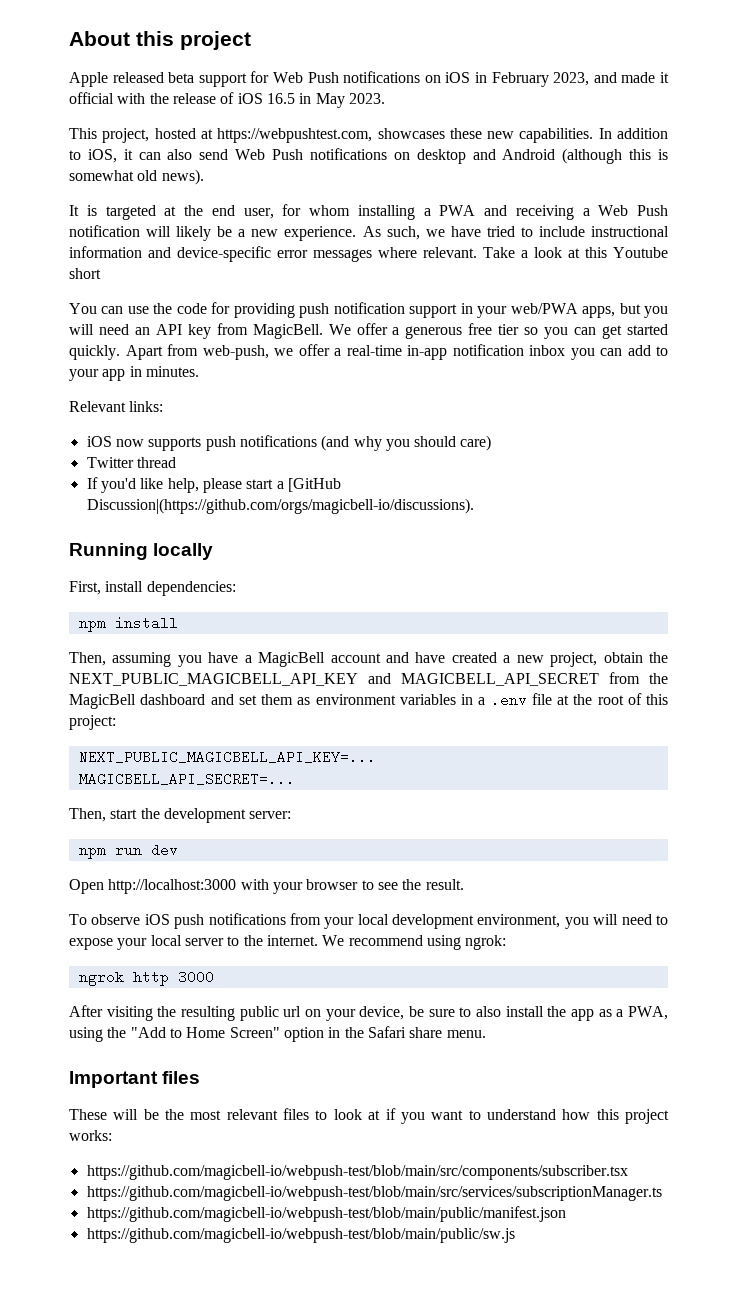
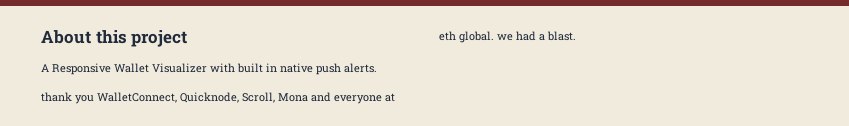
- Apple released beta support for Web Push notifications on iOS in February 2023, and made it official with the release of iOS 16.5 in May 2023.
- This project, hosted at https://webpushtest.com, showcases these new capabilities. In addition to iOS, it can also send Web Push notifications on desktop and Android (although this is somewhat old news).
- It is targeted at the end user, for whom installing a PWA and receiving a Web Push notification will likely be a new experience. As such, we have tried to include instructional information and device-specific error messages where relevant. Take a look at this Youtube short
- You can use the code for providing push notification support in your web/PWA apps, but you will need an API key from MagicBell. We offer a generous free tier so you can get started quickly. Apart from web-push, we offer a real-time in-app notification inbox you can add to your app in minutes.
- Relevant links:
- iOS now supports push notifications (and why you should care)
- Twitter thread
- If you'd like help, please start a [GitHub Discussion|(https://github.com/orgs/magicbell-io/discussions).
- Running locally
- First, install dependencies:
- npm install
- Then, assuming you have a MagicBell account and have created a new project, obtain the NEXT_PUBLIC_MAGICBELL_API_KEY and MAGICBELL_API_SECRET from the MagicBell dashboard and set them as environment variables in a .env file at the root of this project:
- NEXT_PUBLIC_MAGICBELL_API_KEY=...
- MAGICBELL_API_SECRET=...
- Then, start the development server:
- npm run dev
- Open http://localhost:3000 with your browser to see the result.
- To observe iOS push notifications from your local development environment, you will need to expose your local server to the internet. We recommend using ngrok:
- ngrok http 3000
- After visiting the resulting public url on your device, be sure to also install the app as a PWA, using the "Add to Home Screen" option in the Safari share menu.
- Important files
- These will be the most relevant files to look at if you want to understand how this project works:
- https://github.com/magicbell-io/webpush-test/blob/main/src/components/subscriber.tsx
- https://github.com/magicbell-io/webpush-test/blob/main/src/services/subscriptionManager.ts
- https://github.com/magicbell-io/webpush-test/blob/main/public/manifest.json
- https://github.com/magicbell-io/webpush-test/blob/main/public/sw.js
+ A Responsive Wallet Visualizer with built in native push alerts.
+ thank you WalletConnect, Quicknode, Scroll, Mona and everyone at eth global. we had a blast.

